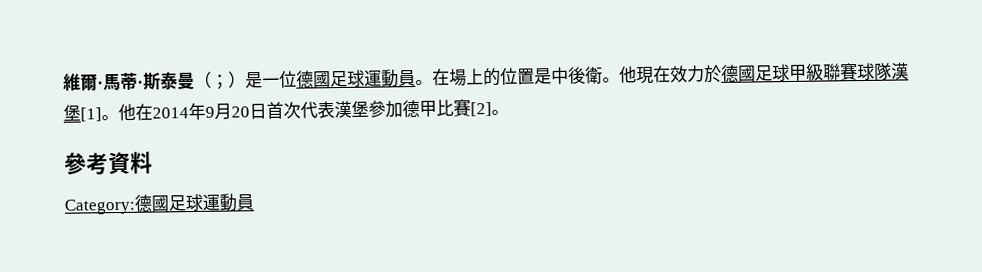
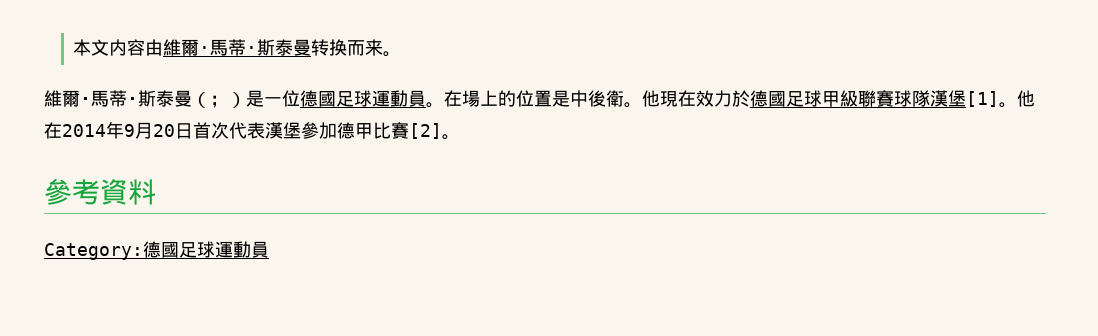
+ 本文内容由維爾·馬蒂·斯泰曼转换而来。

